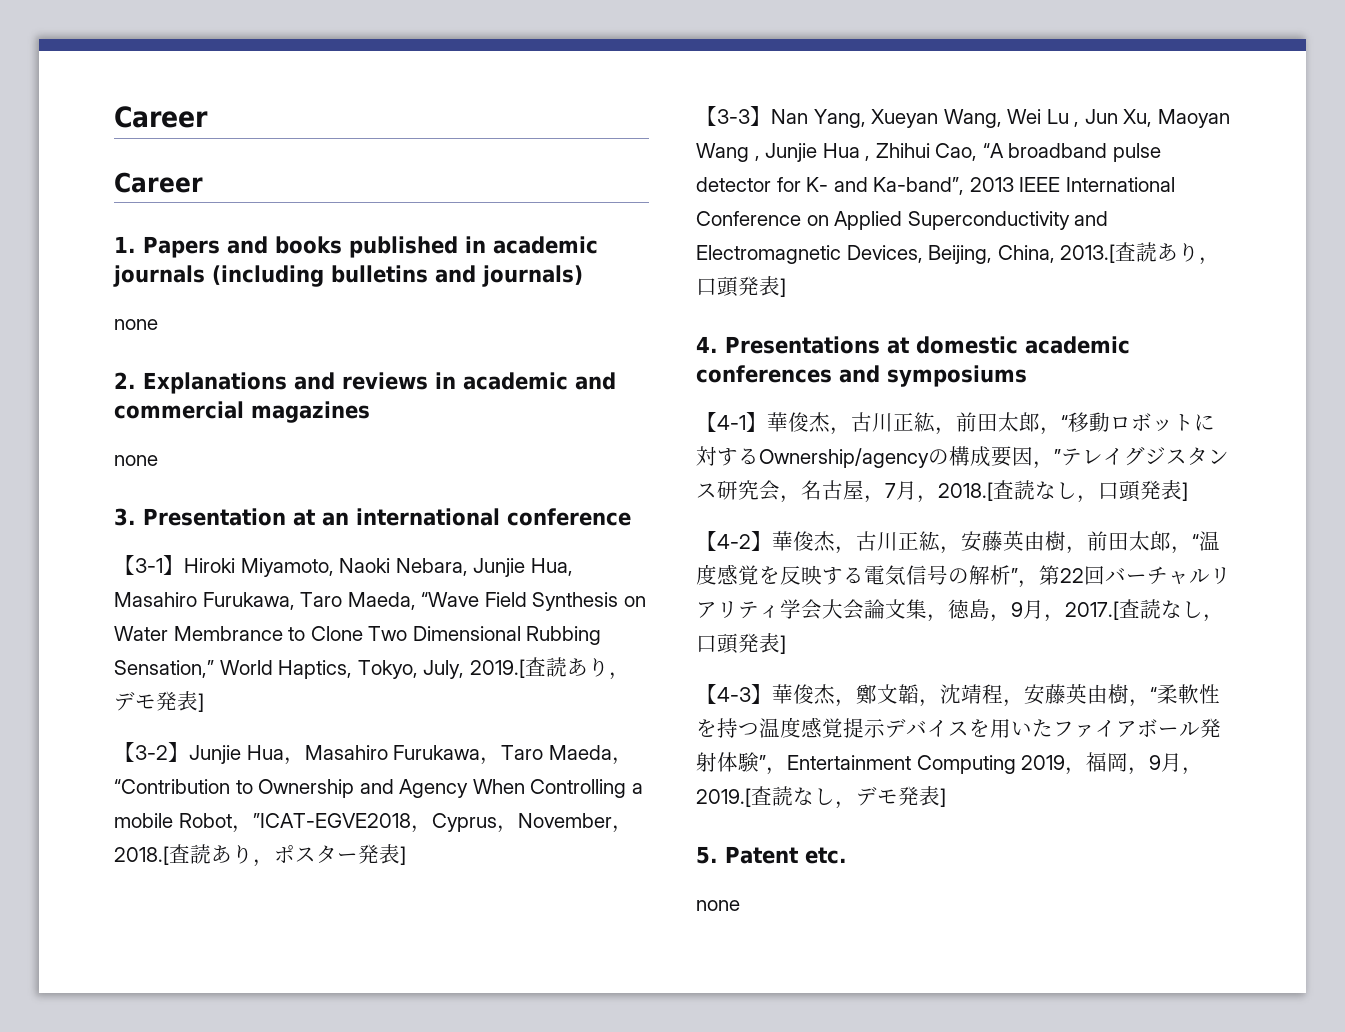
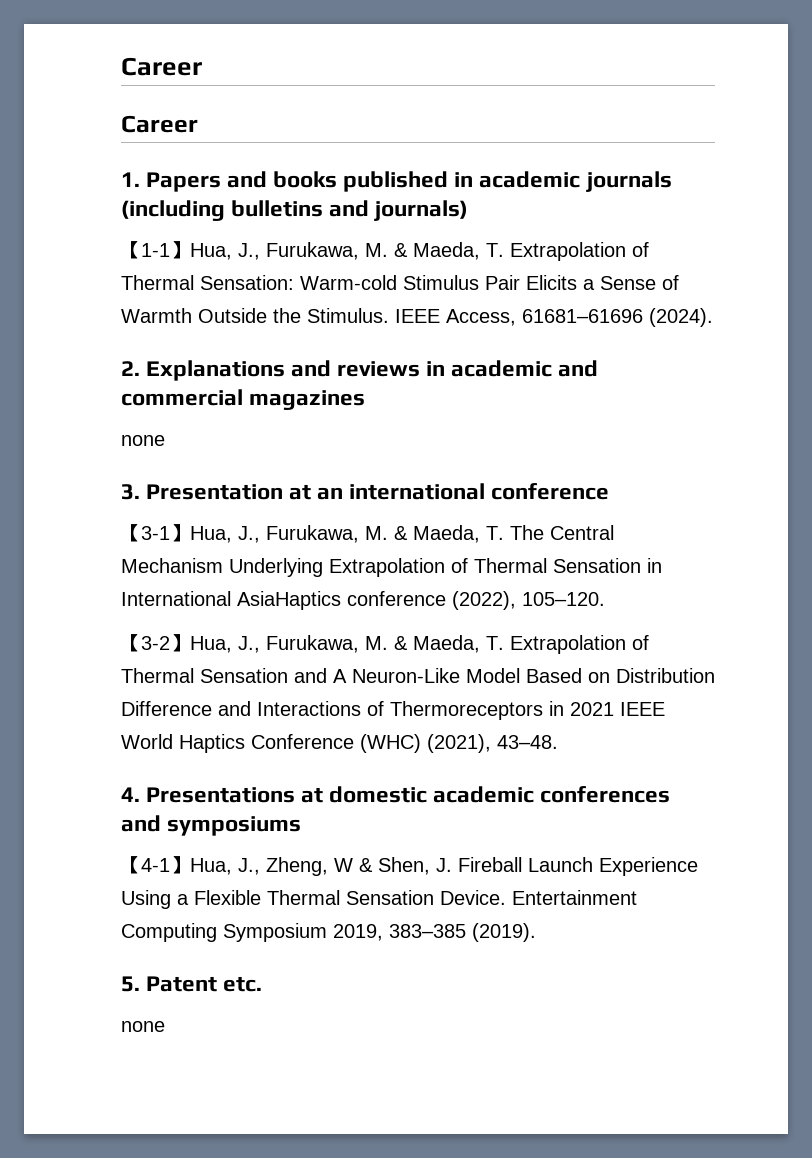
  1. Papers and books published in academic journals (including bulletins and journals)
- none
+ 【1-1】Hua, J., Furukawa, M. & Maeda, T. Extrapolation of Thermal Sensation: Warm‑cold Stimulus Pair Elicits a Sense of Warmth Outside the Stimulus. IEEE Access, 61681–61696 (2024).
- 【3-1】Hiroki Miyamoto, Naoki Nebara, Junjie Hua, Masahiro Furukawa, Taro Maeda, “Wave Field Synthesis on Water Membrance to Clone Two Dimensional Rubbing Sensation,” World Haptics, Tokyo, July, 2019.[査読あり，デモ発表]
- 【3-2】Junjie Hua，Masahiro Furukawa，Taro Maeda，“Contribution to Ownership and Agency When Controlling a mobile Robot，”ICAT-EGVE2018，Cyprus，November，2018.[査読あり，ポスター発表]
- 【3-3】Nan Yang, Xueyan Wang, Wei Lu , Jun Xu, Maoyan Wang , Junjie Hua , Zhihui Cao, “A broadband pulse detector for K- and Ka-band”, 2013 IEEE International Conference on Applied Superconductivity and Electromagnetic Devices, Beijing, China, 2013.[査読あり，口頭発表]
+ 【3-1】Hua, J., Furukawa, M. & Maeda, T. The Central Mechanism Underlying Extrapolation of Thermal Sensation in International AsiaHaptics conference (2022), 105–120.
+ 【3-2】Hua, J., Furukawa, M. & Maeda, T. Extrapolation of Thermal Sensation and A Neuron‑Like Model Based on Distribution Difference and Interactions of Thermoreceptors in 2021 IEEE World Haptics Conference (WHC) (2021), 43–48.
- 【4-1】華俊杰，古川正紘，前田太郎，“移動ロボットに対するOwnership/agencyの構成要因，”テレイグジスタンス研究会，名古屋，7月，2018.[査読なし，口頭発表]
- 【4-2】華俊杰，古川正紘，安藤英由樹，前田太郎，“温度感覚を反映する電気信号の解析”，第22回バーチャルリアリティ学会大会論文集，徳島，9月，2017.[査読なし，口頭発表]
- 【4-3】華俊杰，鄭文韜，沈靖程，安藤英由樹，“柔軟性を持つ温度感覚提示デバイスを用いたファイアボール発射体験”，Entertainment Computing 2019，福岡，9月，2019.[査読なし，デモ発表]
+ 【4-1】Hua, J., Zheng, W & Shen, J. Fireball Launch Experience Using a Flexible Thermal Sensation Device. Entertainment Computing Symposium 2019, 383–385 (2019).

